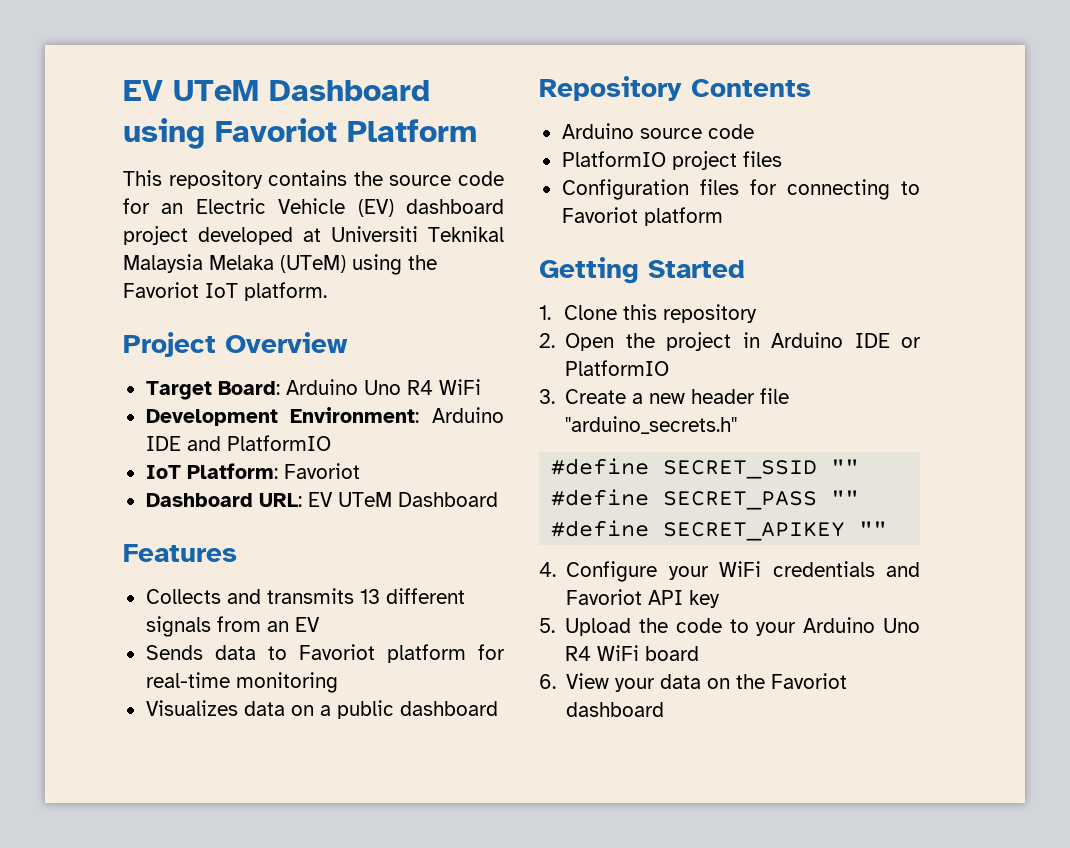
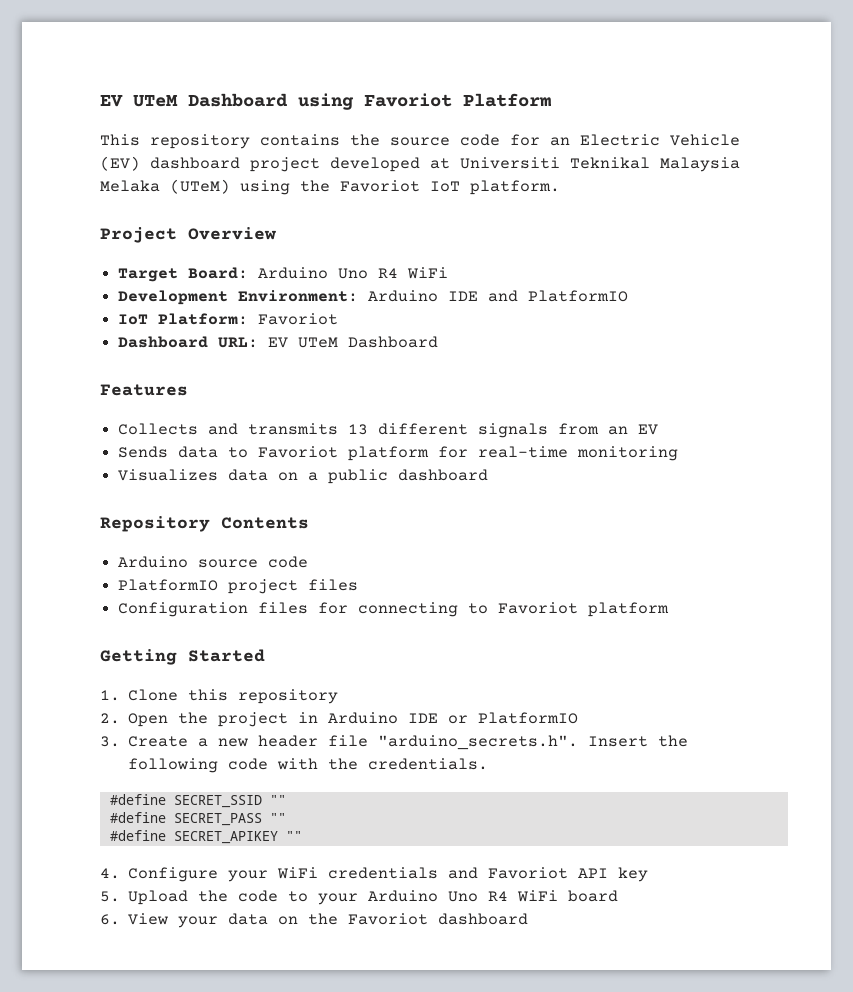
- 3. Create a new header file "arduino_secrets.h"
+ 3. Create a new header file "arduino_secrets.h". Insert the following code with the credentials.

